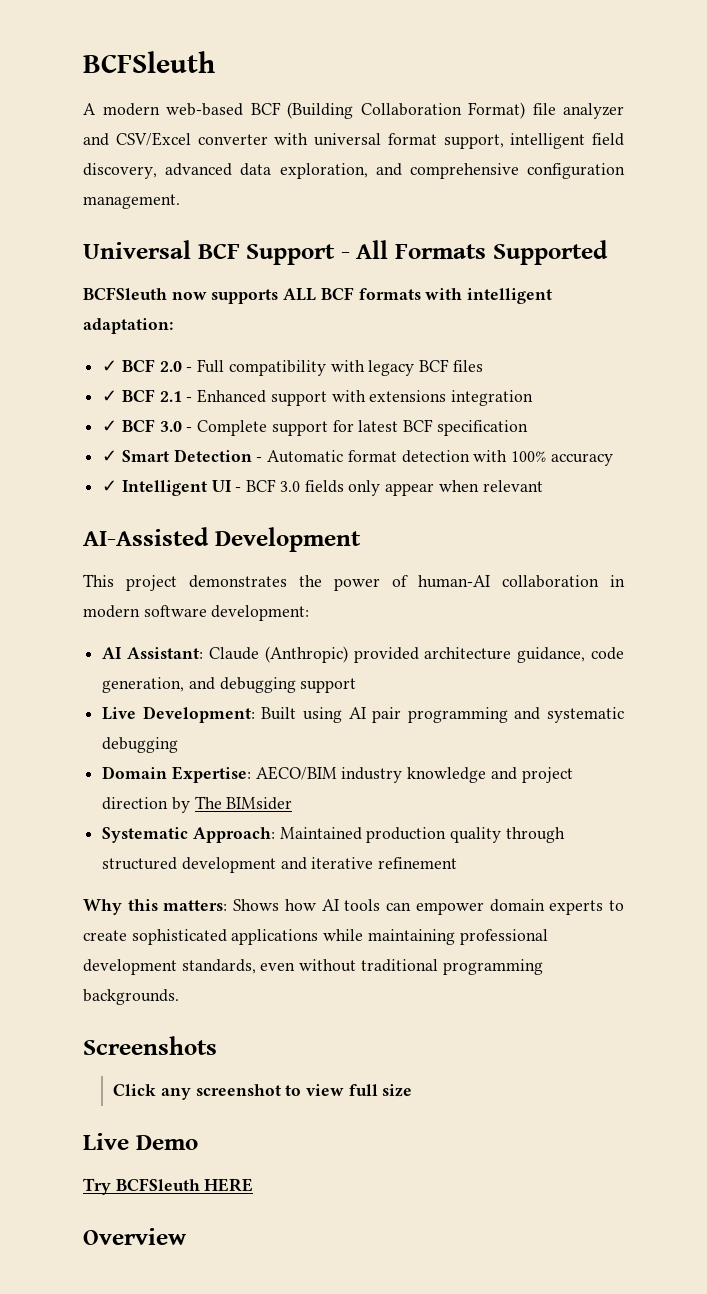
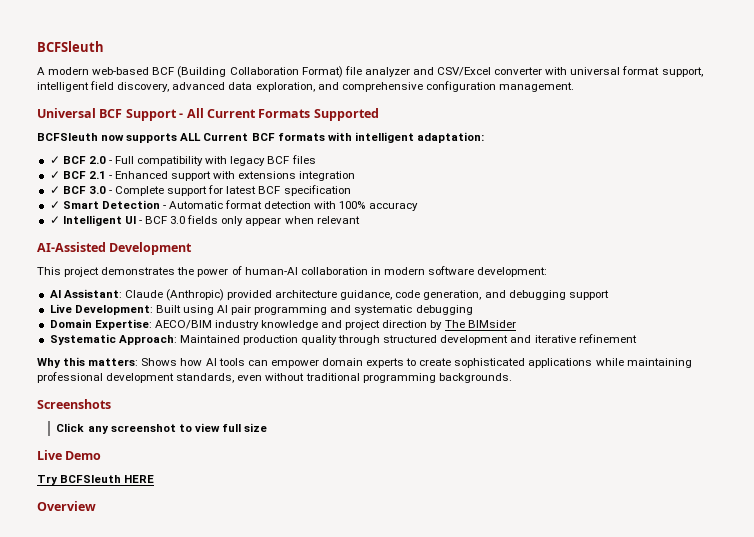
- Universal BCF Support - All Formats Supported
+ Universal BCF Support - All Current Formats Supported
- BCFSleuth now supports ALL BCF formats with intelligent adaptation:
+ BCFSleuth now supports ALL Current BCF formats with intelligent adaptation:

